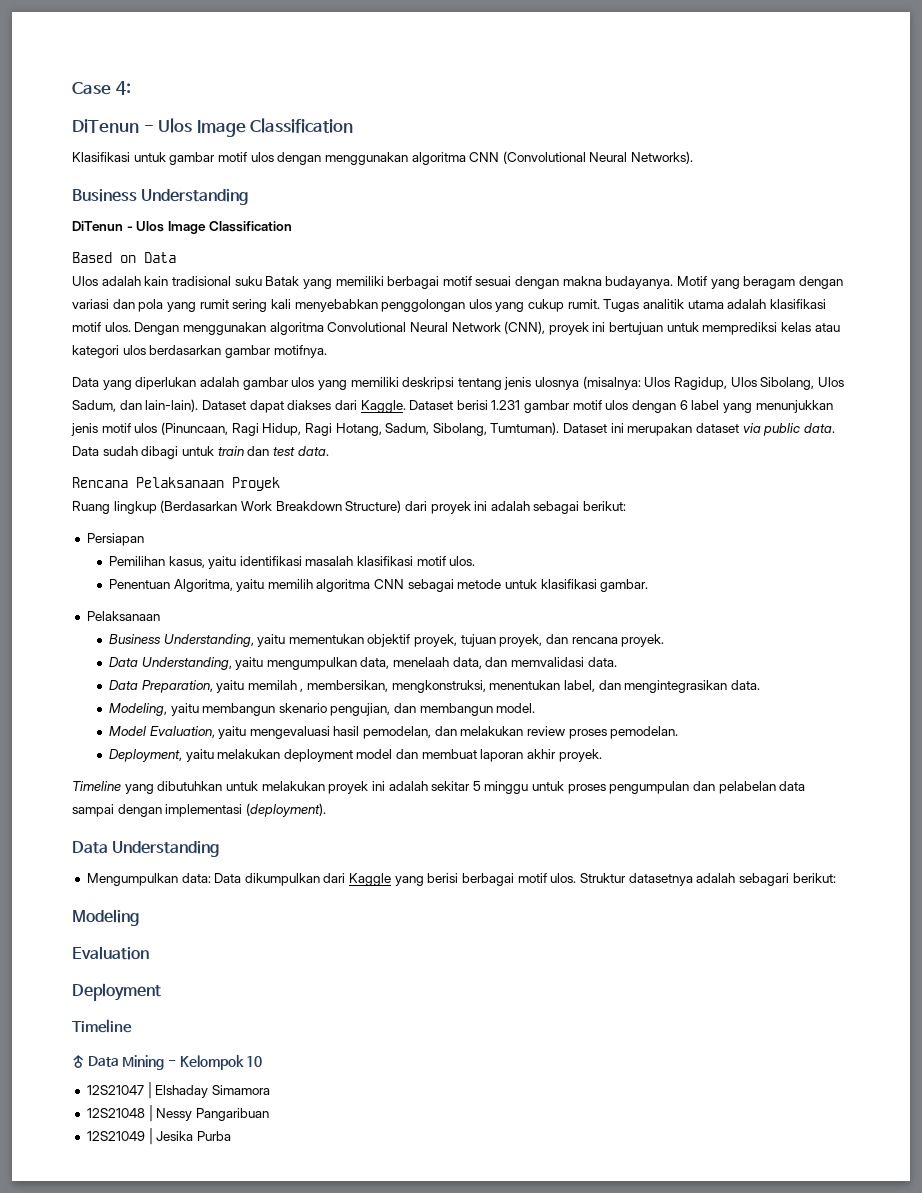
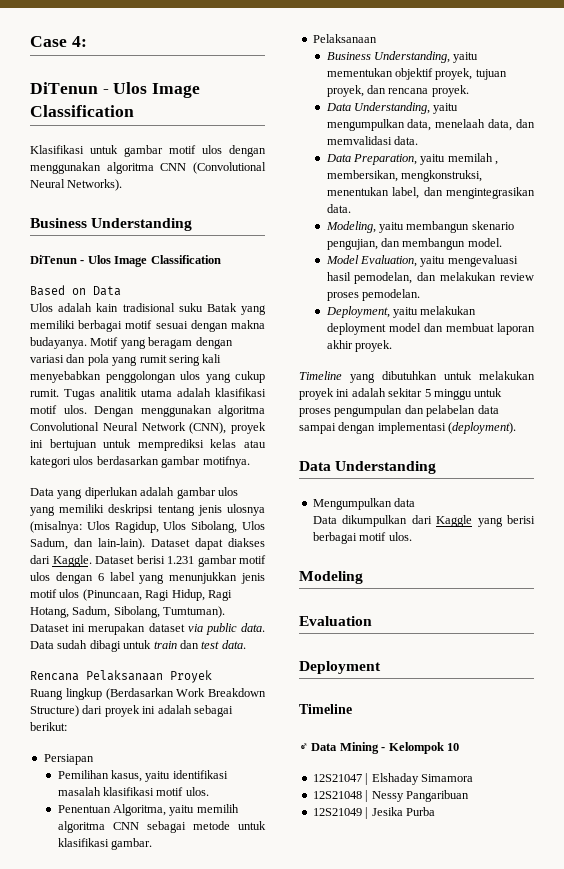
- Mengumpulkan data: Data dikumpulkan dari Kaggle yang berisi berbagai motif ulos. Struktur datasetnya adalah sebagari berikut:
+ Mengumpulkan data
+ Data dikumpulkan dari Kaggle yang berisi berbagai motif ulos.

